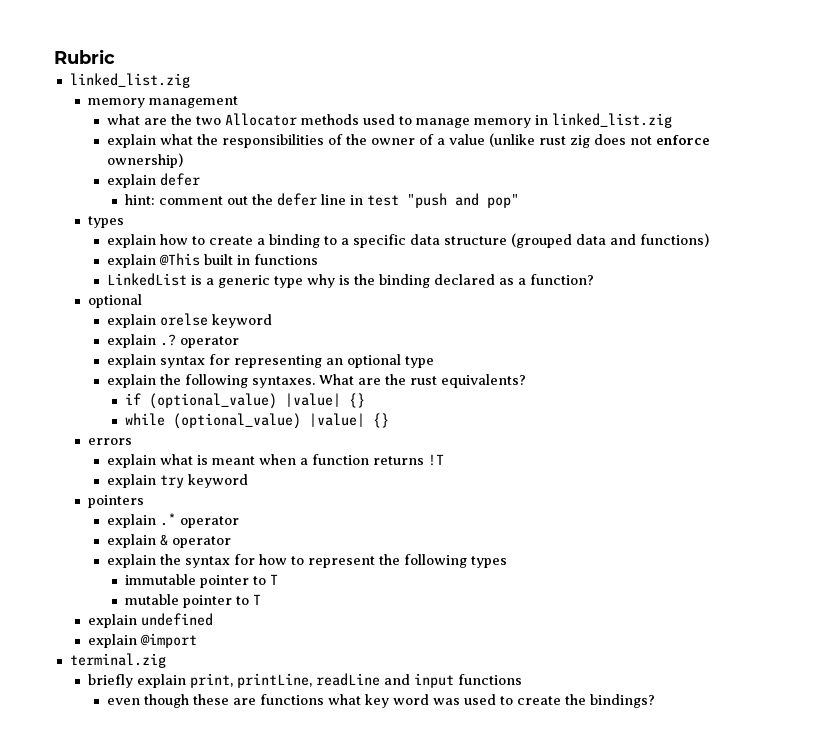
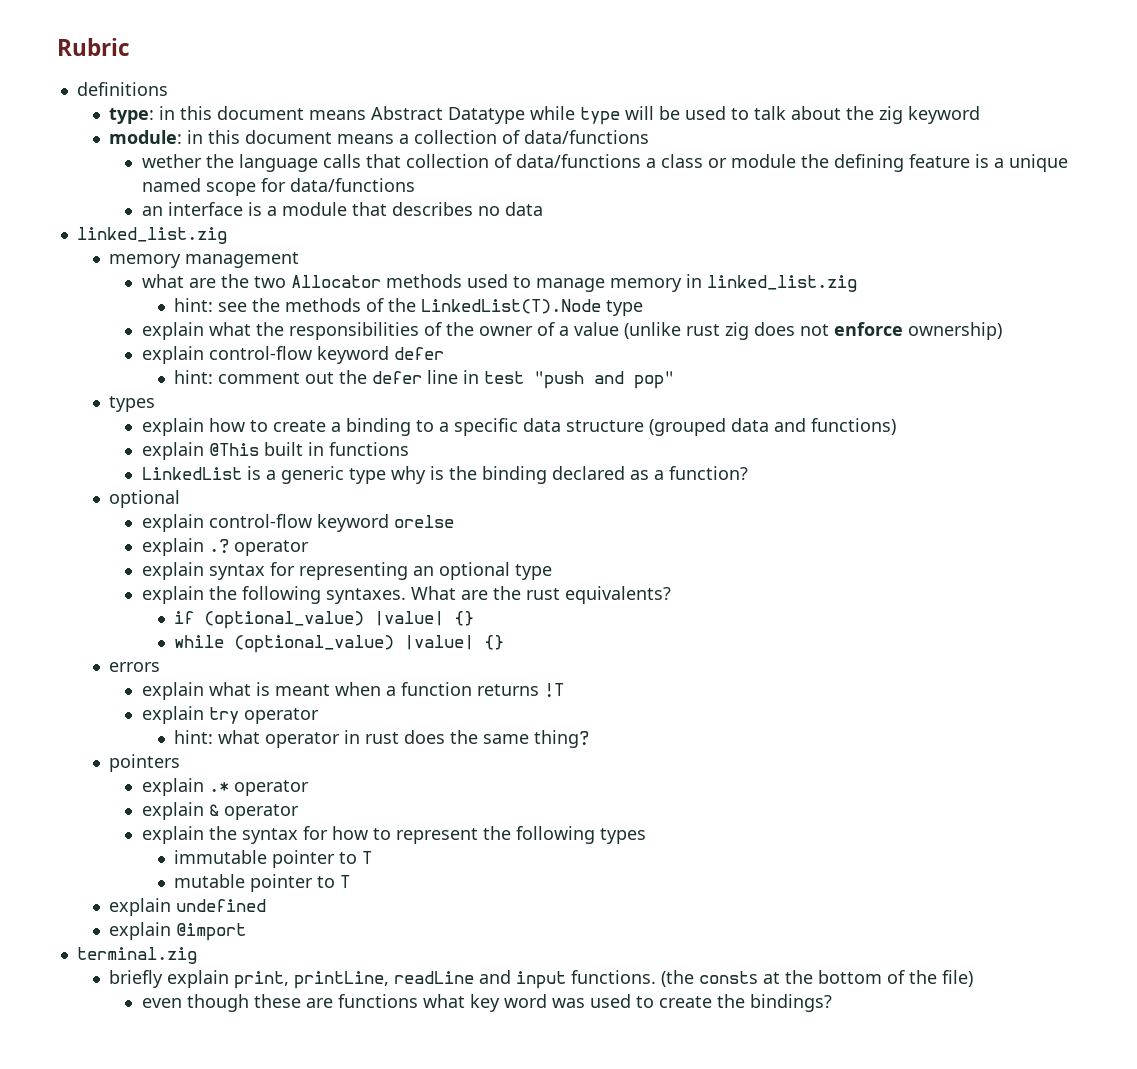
+ definitions
+ type: in this document means Abstract Datatype while type will be used to talk about the zig keyword
+ module: in this document means a collection of data/functions
+ wether the language calls that collection of data/functions a class or module the defining feature is a unique named scope for data/functions
+ an interface is a module that describes no data
+ hint: see the methods of the LinkedList(T).Node type
- explain defer
+ explain control-flow keyword defer
- explain orelse keyword
+ explain control-flow keyword orelse
- explain try keyword
+ explain try operator
+ hint: what operator in rust does the same thing?
- briefly explain print, printLine, readLine and input functions
+ briefly explain print, printLine, readLine and input functions. (the consts at the bottom of the file)

